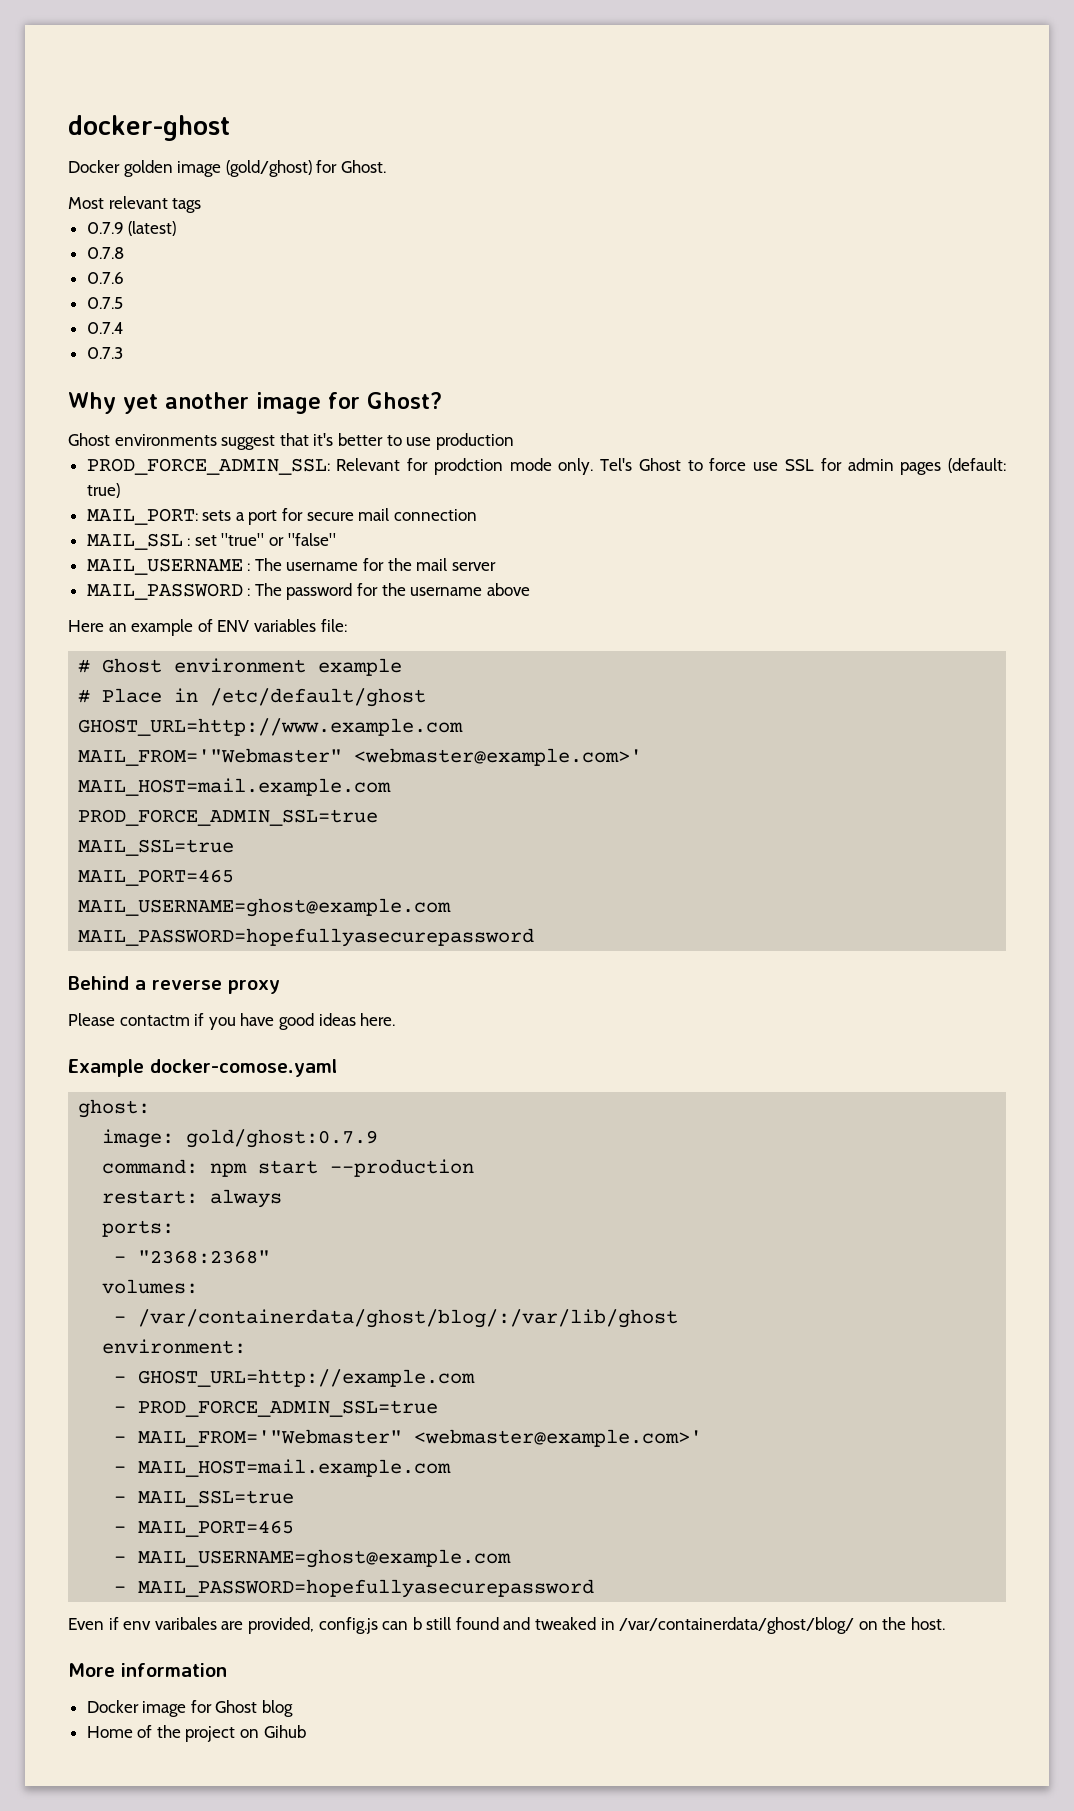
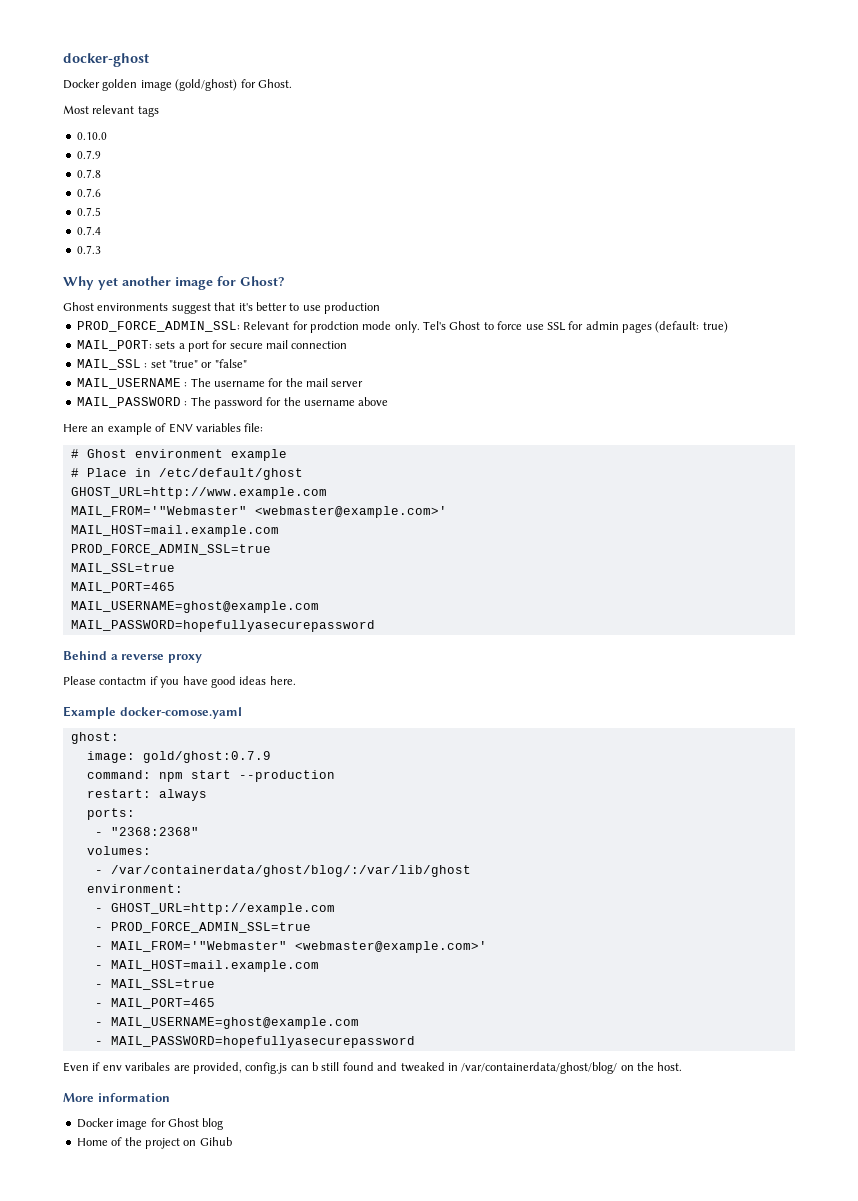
+ 0.10.0
- 0.7.9 (latest)
+ 0.7.9

